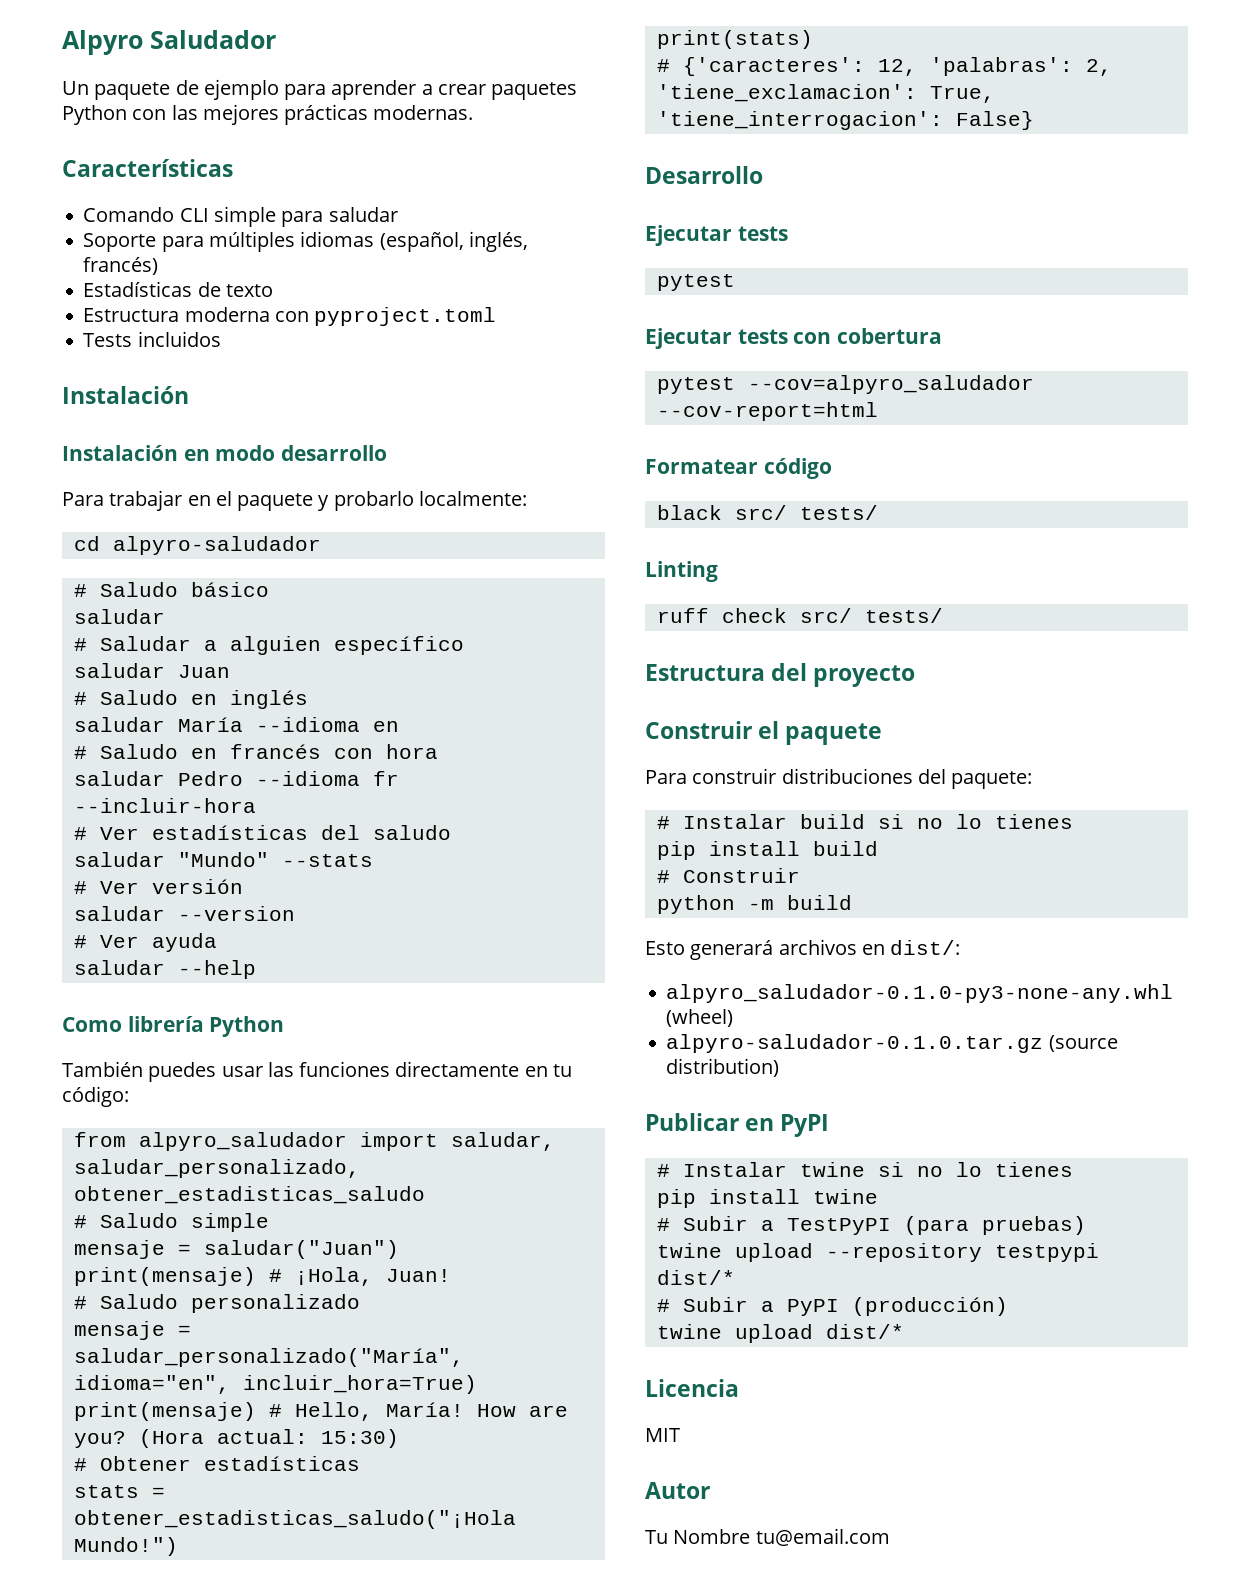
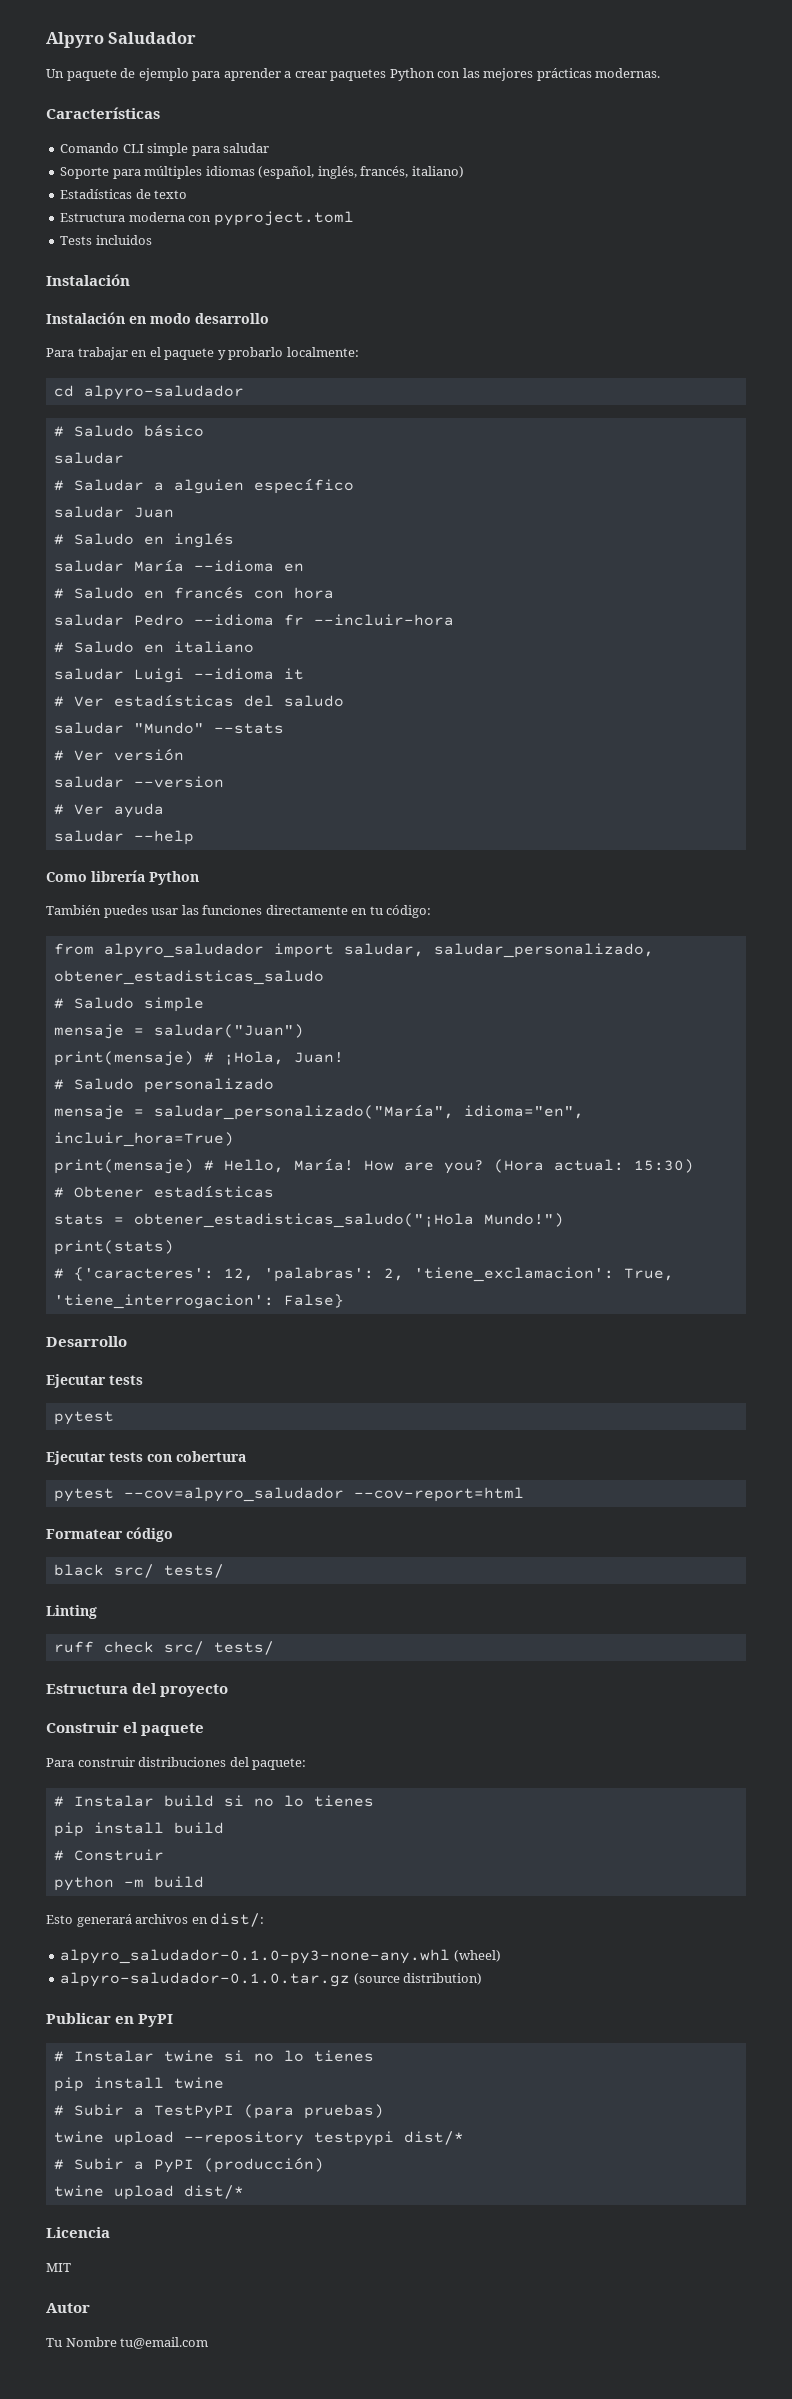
- Soporte para múltiples idiomas (español, inglés, francés)
+ Soporte para múltiples idiomas (español, inglés, francés, italiano)
+ # Saludo en italiano
+ saludar Luigi --idioma it

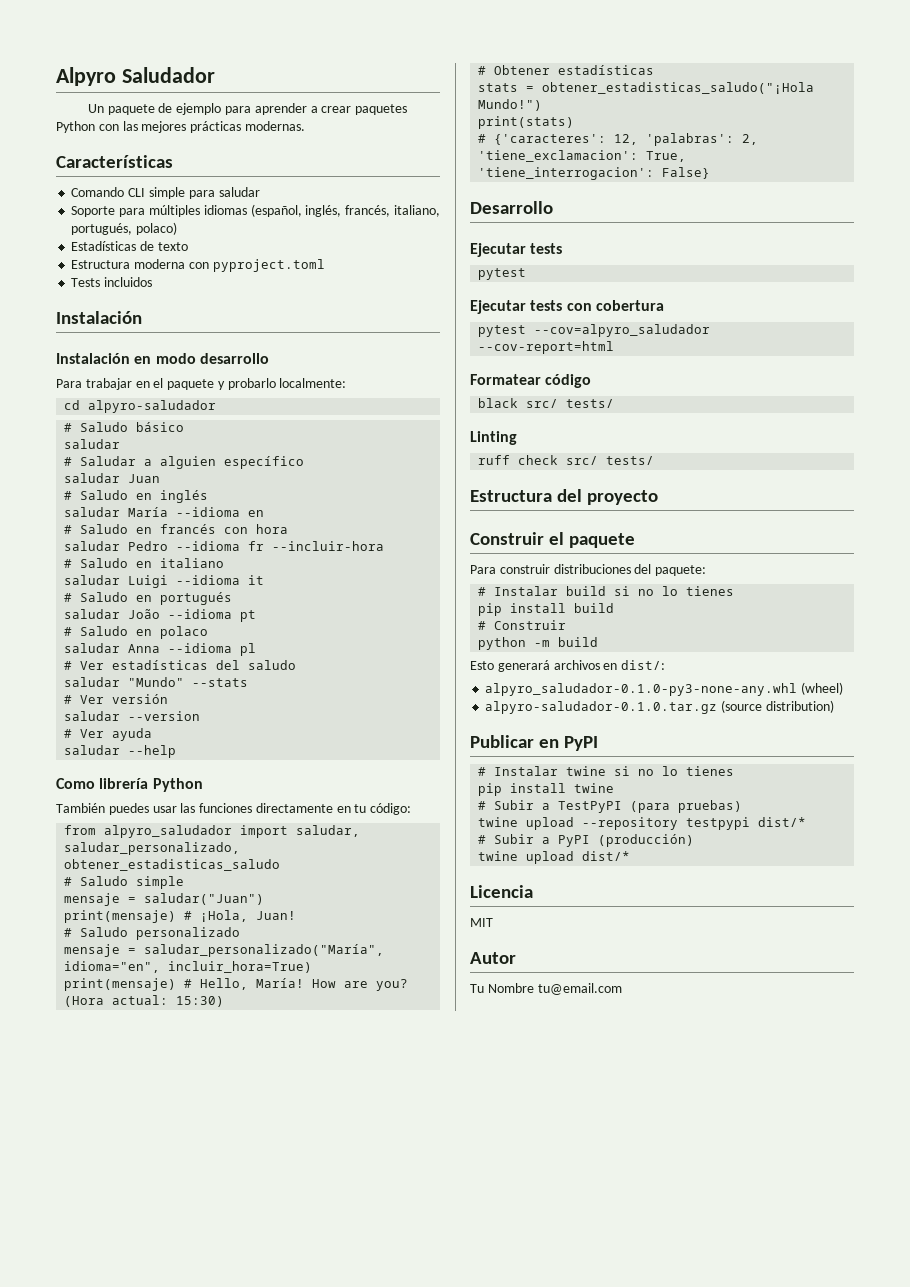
- Soporte para múltiples idiomas (español, inglés, francés, italiano)
+ Soporte para múltiples idiomas (español, inglés, francés, italiano, portugués, polaco)
+ # Saludo en portugués
+ saludar João --idioma pt
+ # Saludo en polaco
+ saludar Anna --idioma pl

